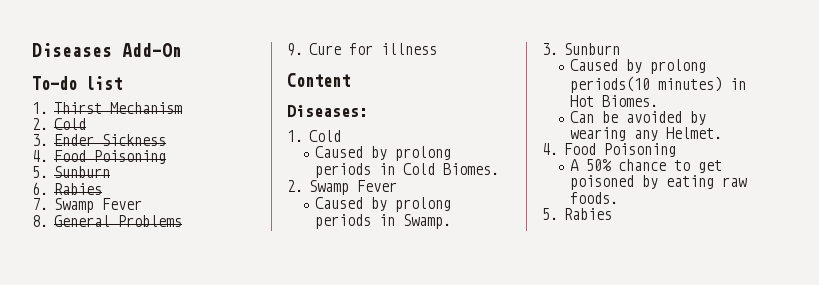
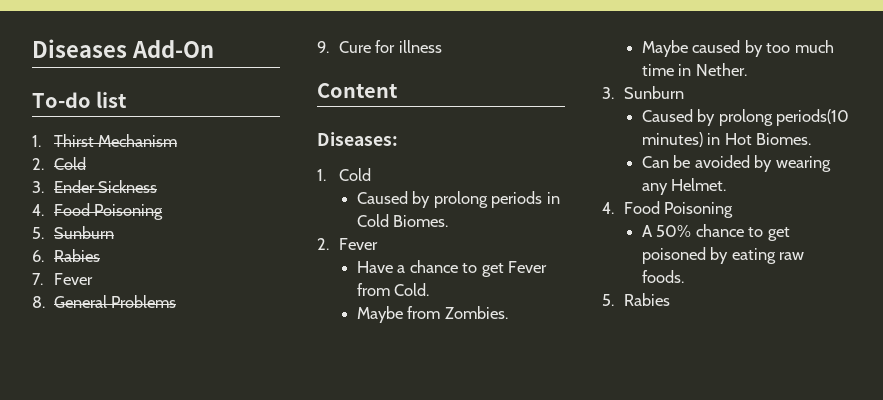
- 7. Swamp Fever
+ 7. Fever
- 2. Swamp Fever
- Caused by prolong periods in Swamp.
+ 2. Fever
+ Have a chance to get Fever from Cold.
+ Maybe from Zombies.
+ Maybe caused by too much time in Nether.

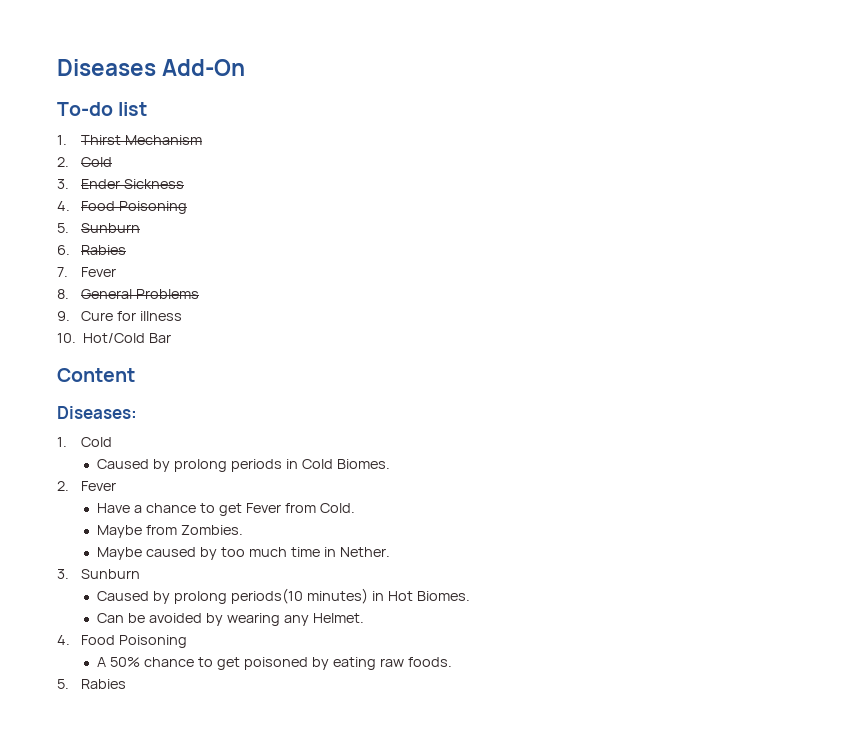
+ 10. Hot/Cold Bar

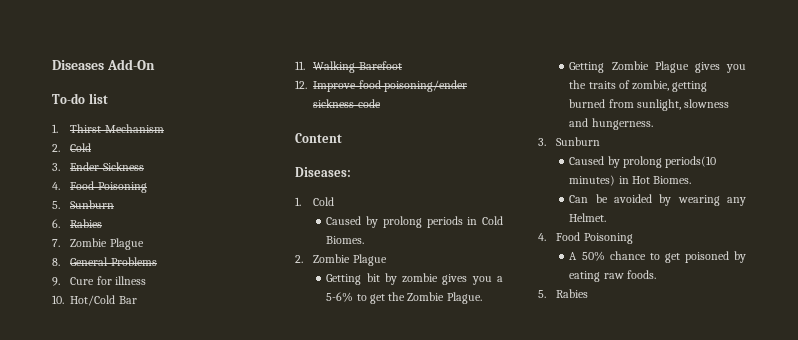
- 7. Fever
+ 7. Zombie Plague
+ 11. Walking Barefoot
+ 12. Improve food poisoning/ender sickness code
- 2. Fever
- Have a chance to get Fever from Cold.
- Maybe from Zombies.
- Maybe caused by too much time in Nether.
+ 2. Zombie Plague
+ Getting bit by zombie gives you a 5-6% to get the Zombie Plague.
+ Getting Zombie Plague gives you the traits of zombie, getting burned from sunlight, slowness and hungerness.

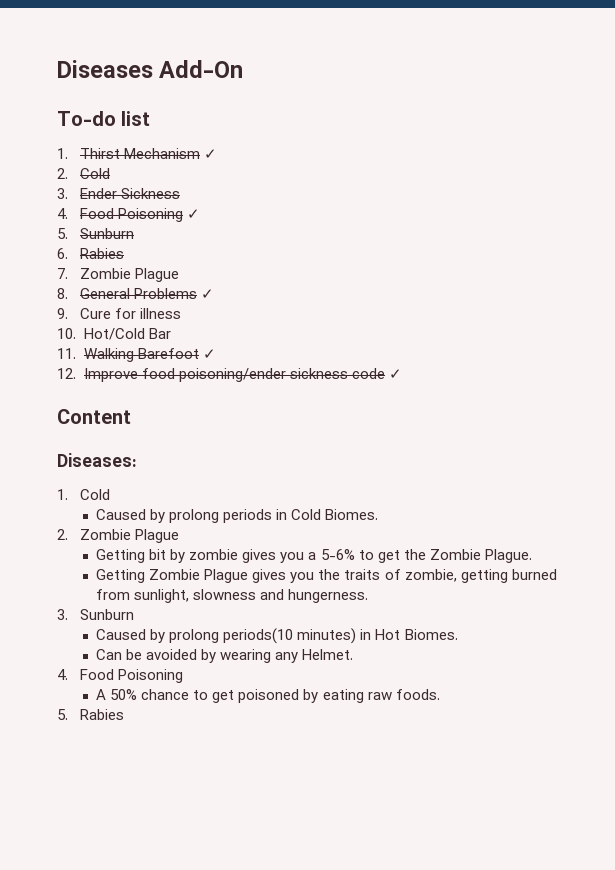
- 1. Thirst Mechanism
+ 1. Thirst Mechanism ✓
  3. Ender Sickness
- 4. Food Poisoning
+ 4. Food Poisoning ✓
- 8. General Problems
+ 8. General Problems ✓
- 11. Walking Barefoot
+ 11. Walking Barefoot ✓
- 12. Improve food poisoning/ender sickness code
+ 12. Improve food poisoning/ender sickness code ✓

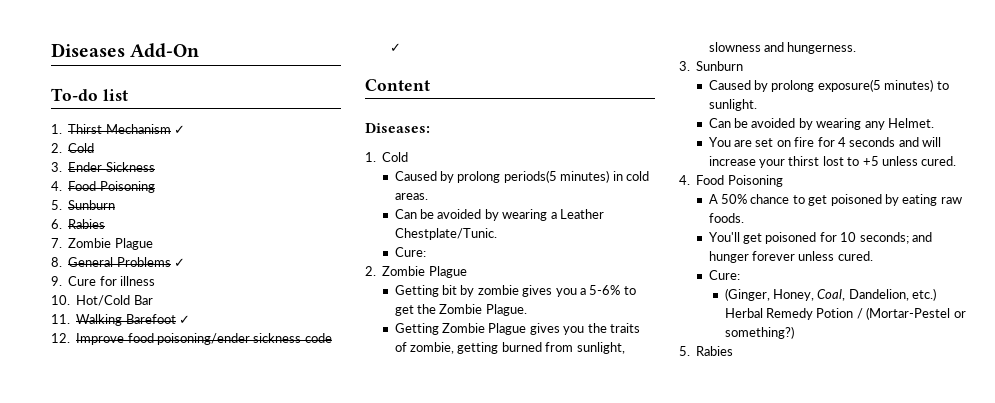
  3. Ender Sickness
- 4. Food Poisoning ✓
+ 4. Food Poisoning
- Caused by prolong periods in Cold Biomes.
+ Caused by prolong periods(5 minutes) in cold areas.
+ Can be avoided by wearing a Leather Chestplate/Tunic.
+ Cure:
- Caused by prolong periods(10 minutes) in Hot Biomes.
+ Caused by prolong exposure(5 minutes) to sunlight.
+ You are set on fire for 4 seconds and will increase your thirst lost to +5 unless cured.
+ You'll get poisoned for 10 seconds; and hunger forever unless cured.
+ Cure:
+ (Ginger, Honey, Coal, Dandelion, etc.) Herbal Remedy Potion / (Mortar-Pestel or something?)

